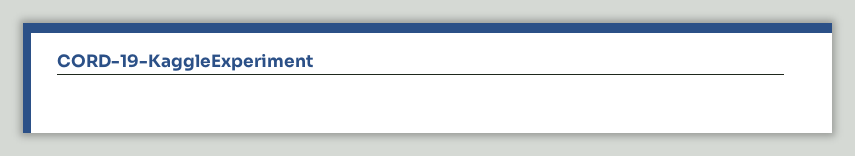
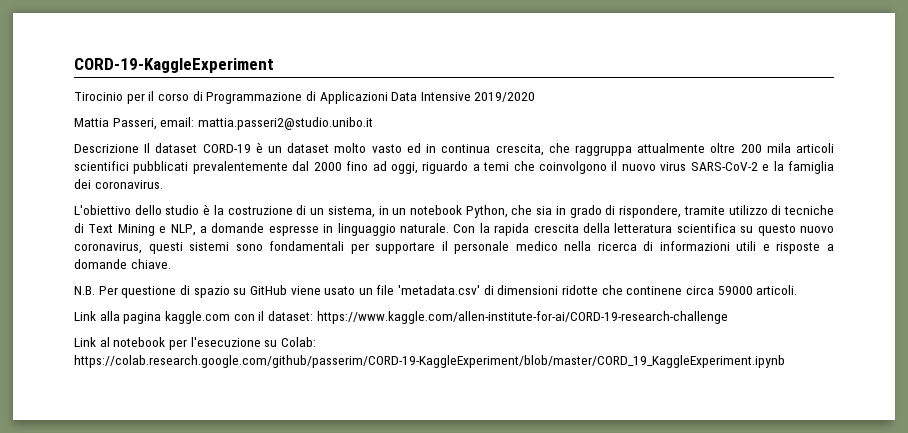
+ Tirocinio per il corso di Programmazione di Applicazioni Data Intensive 2019/2020
+ Mattia Passeri, email: mattia.passeri2@studio.unibo.it
+ Descrizione Il dataset CORD-19 è un dataset molto vasto ed in continua crescita, che raggruppa attualmente oltre 200 mila articoli scientifici pubblicati prevalentemente dal 2000 fino ad oggi, riguardo a temi che coinvolgono il nuovo virus SARS-CoV-2 e la famiglia dei coronavirus.
+ L'obiettivo dello studio è la costruzione di un sistema, in un notebook Python, che sia in grado di rispondere, tramite utilizzo di tecniche di Text Mining e NLP, a domande espresse in linguaggio naturale. Con la rapida crescita della letteratura scientifica su questo nuovo coronavirus, questi sistemi sono fondamentali per supportare il personale medico nella ricerca di informazioni utili e risposte a domande chiave.
+ N.B. Per questione di spazio su GitHub viene usato un file 'metadata.csv' di dimensioni ridotte che continene circa 59000 articoli.
+ Link alla pagina kaggle.com con il dataset: https://www.kaggle.com/allen-institute-for-ai/CORD-19-research-challenge
+ Link al notebook per l'esecuzione su Colab: https://colab.research.google.com/github/passerim/CORD-19-KaggleExperiment/blob/master/CORD_19_KaggleExperiment.ipynb

